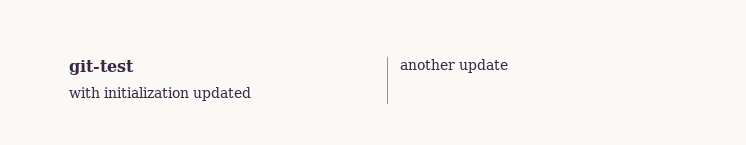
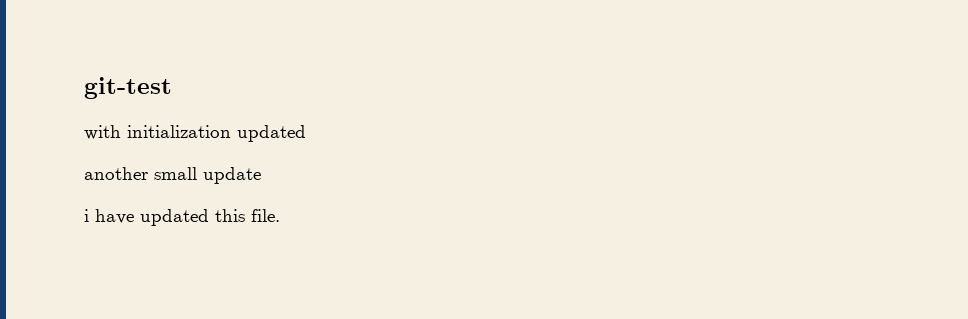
- another update
+ another small update
+ i have updated this file.

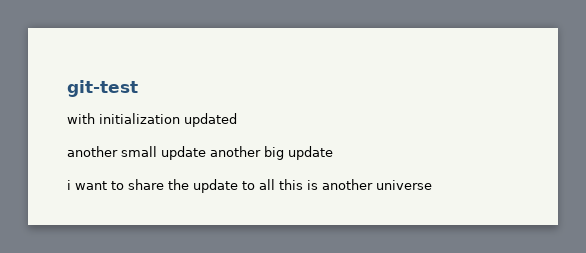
- another small update
- i have updated this file.
+ another small update another big update
+ i want to share the update to all this is another universe

